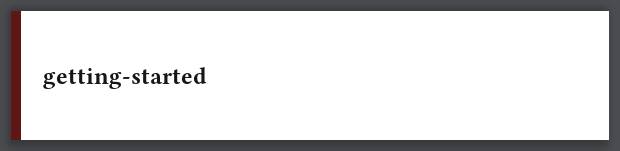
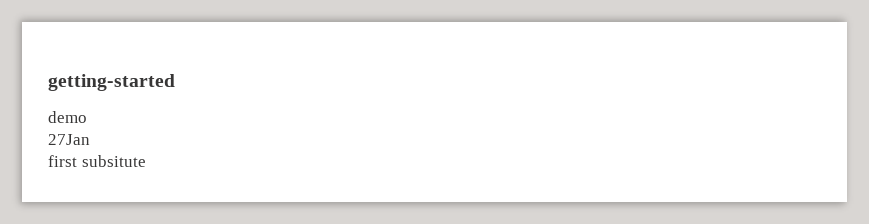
+ demo
+ 27Jan
+ first subsitute

